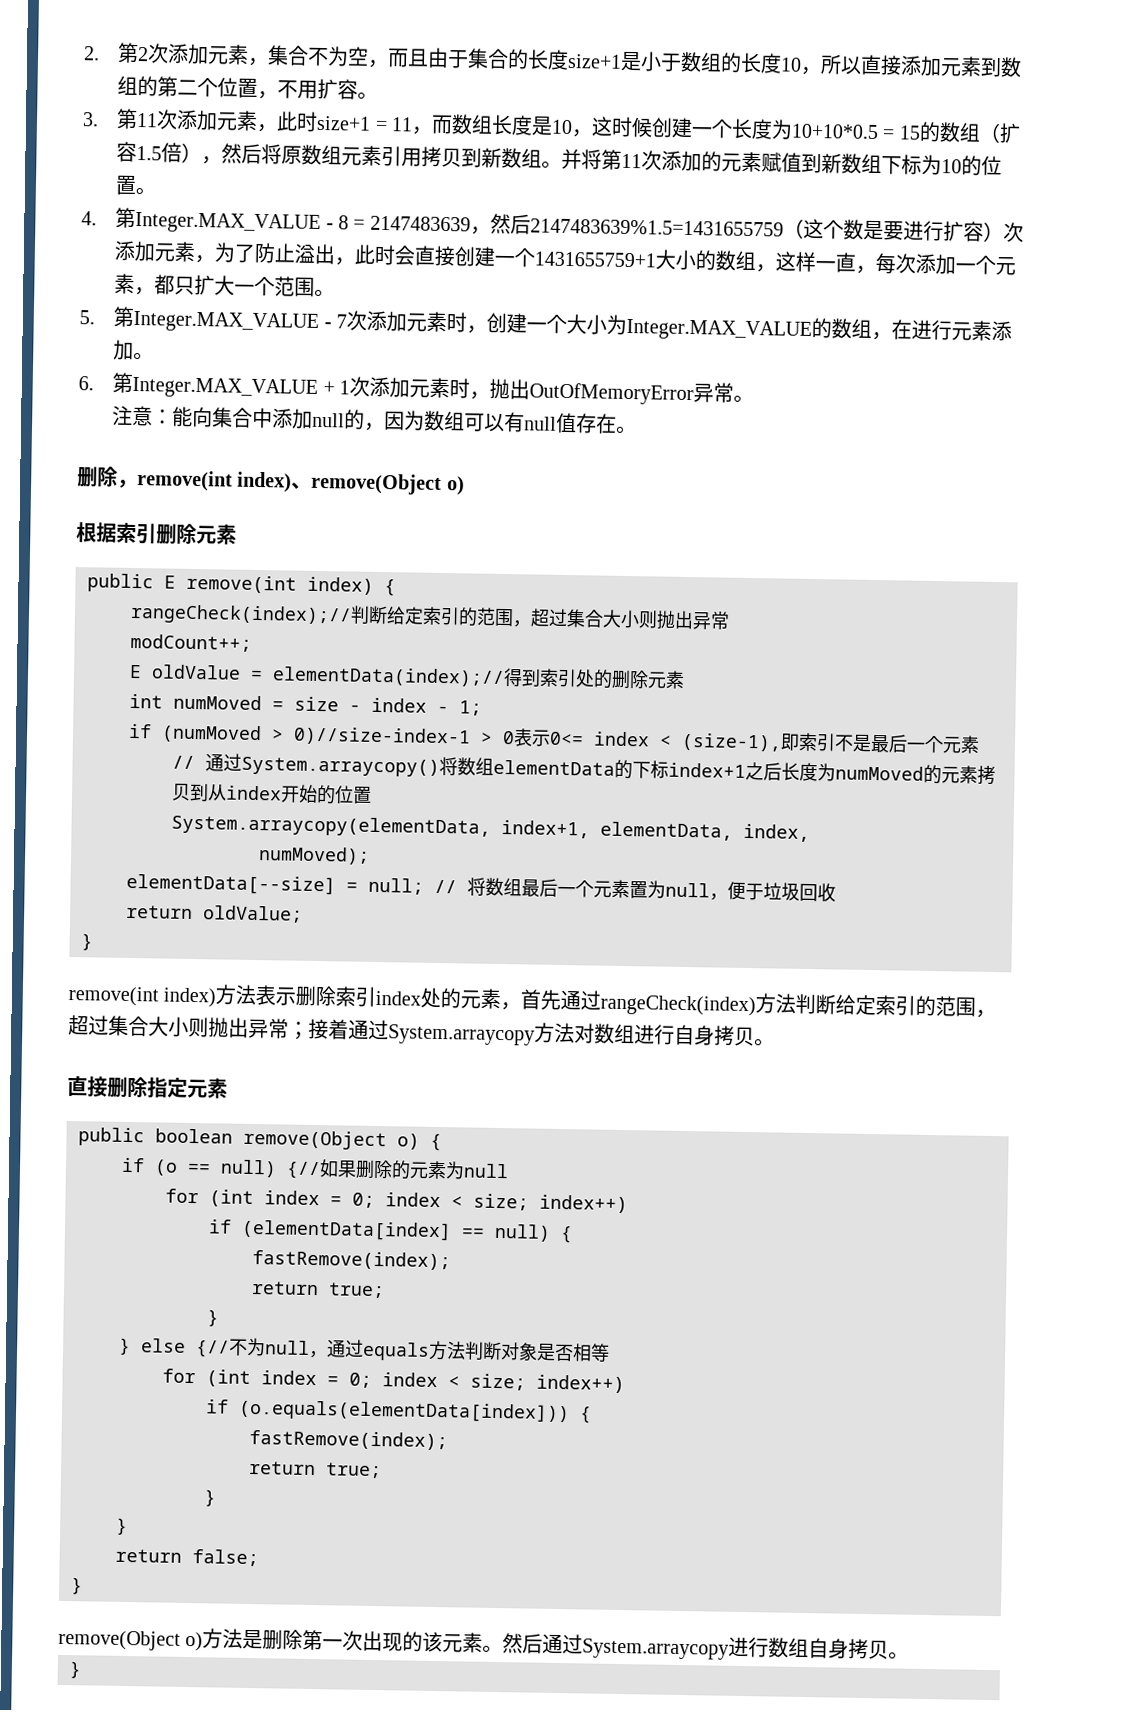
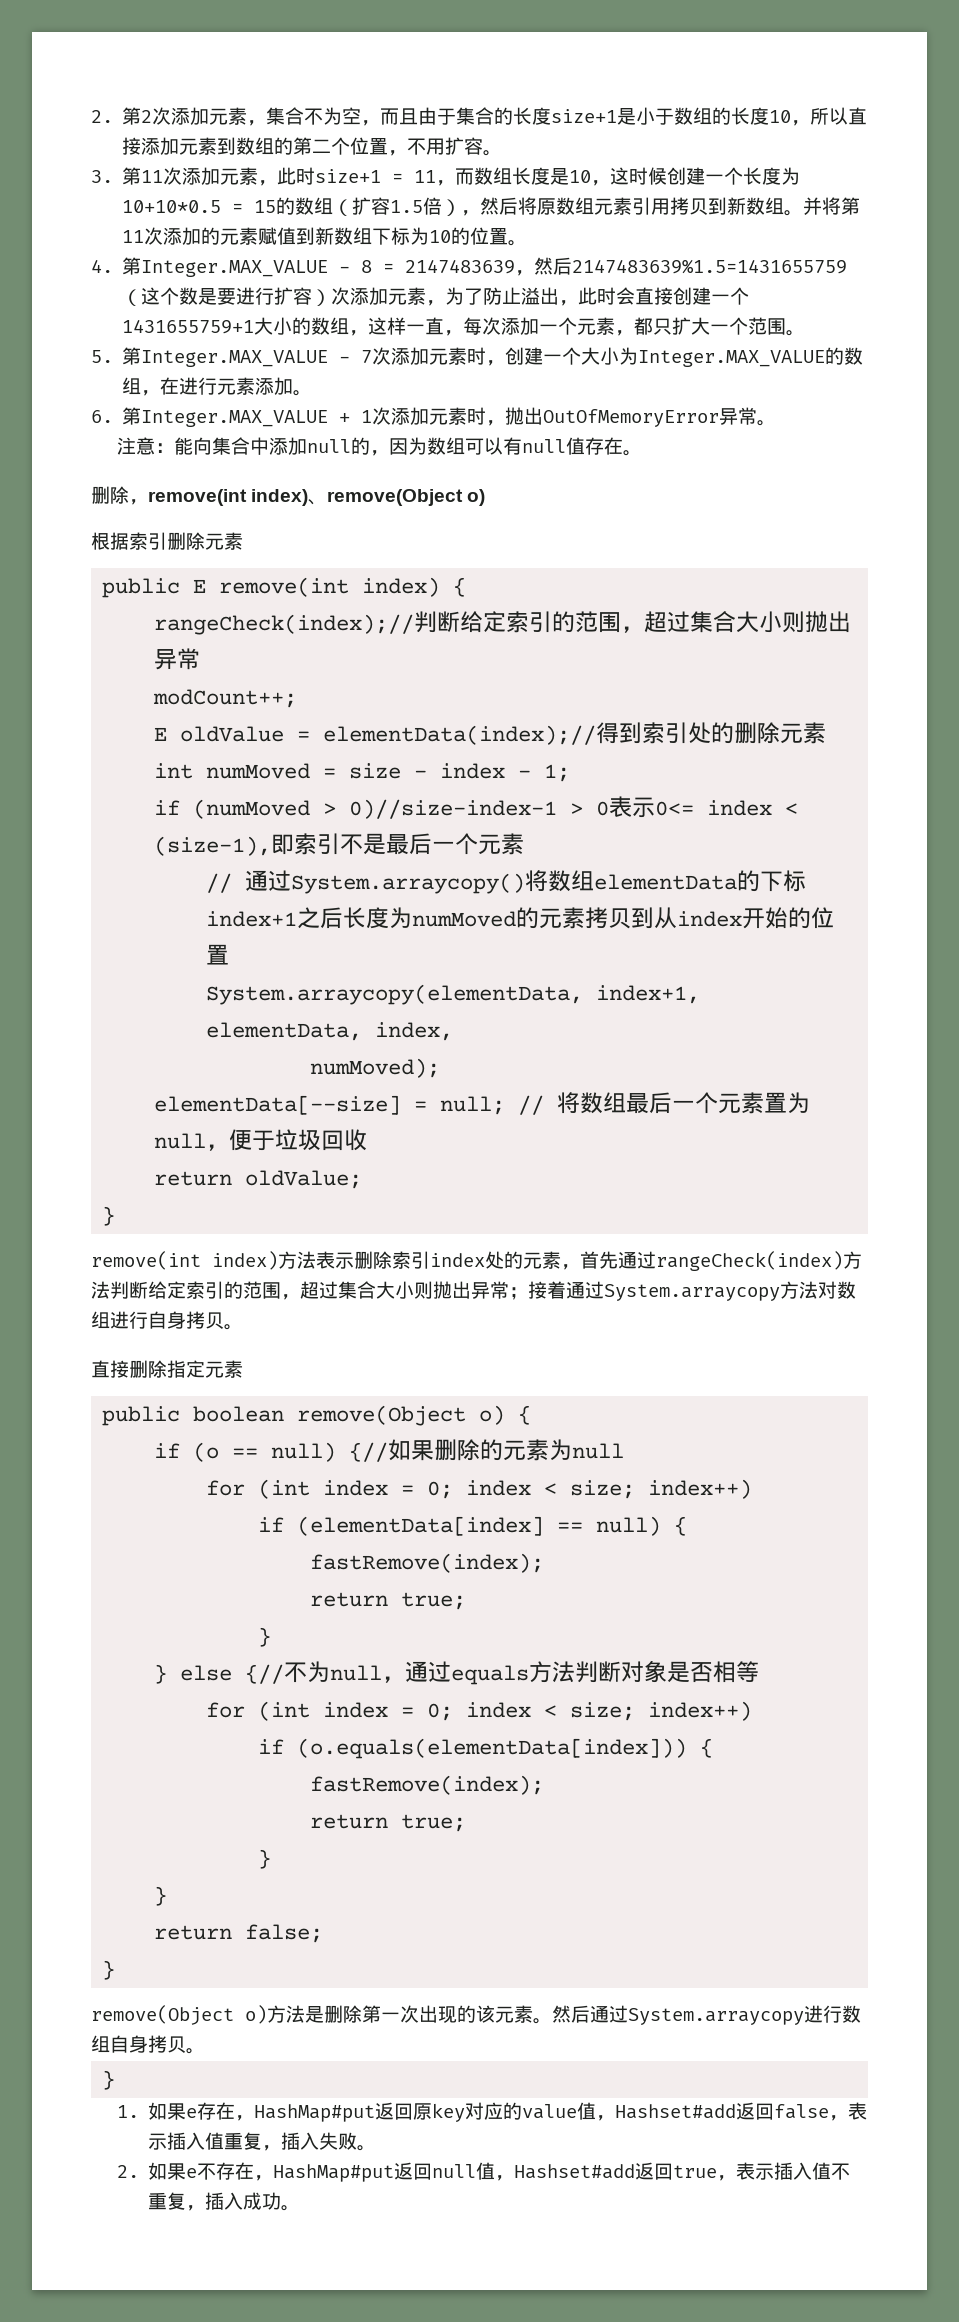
+ 1.如果e存在，HashMap#put返回原key对应的value值，Hashset#add返回false，表示插入值重复，插入失败。
+ 2.如果e不存在，HashMap#put返回null值，Hashset#add返回true，表示插入值不重复，插入成功。

